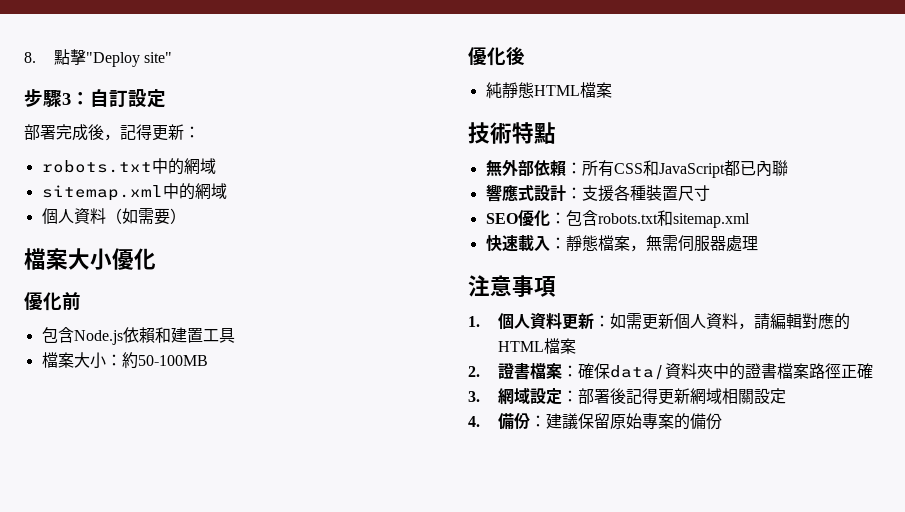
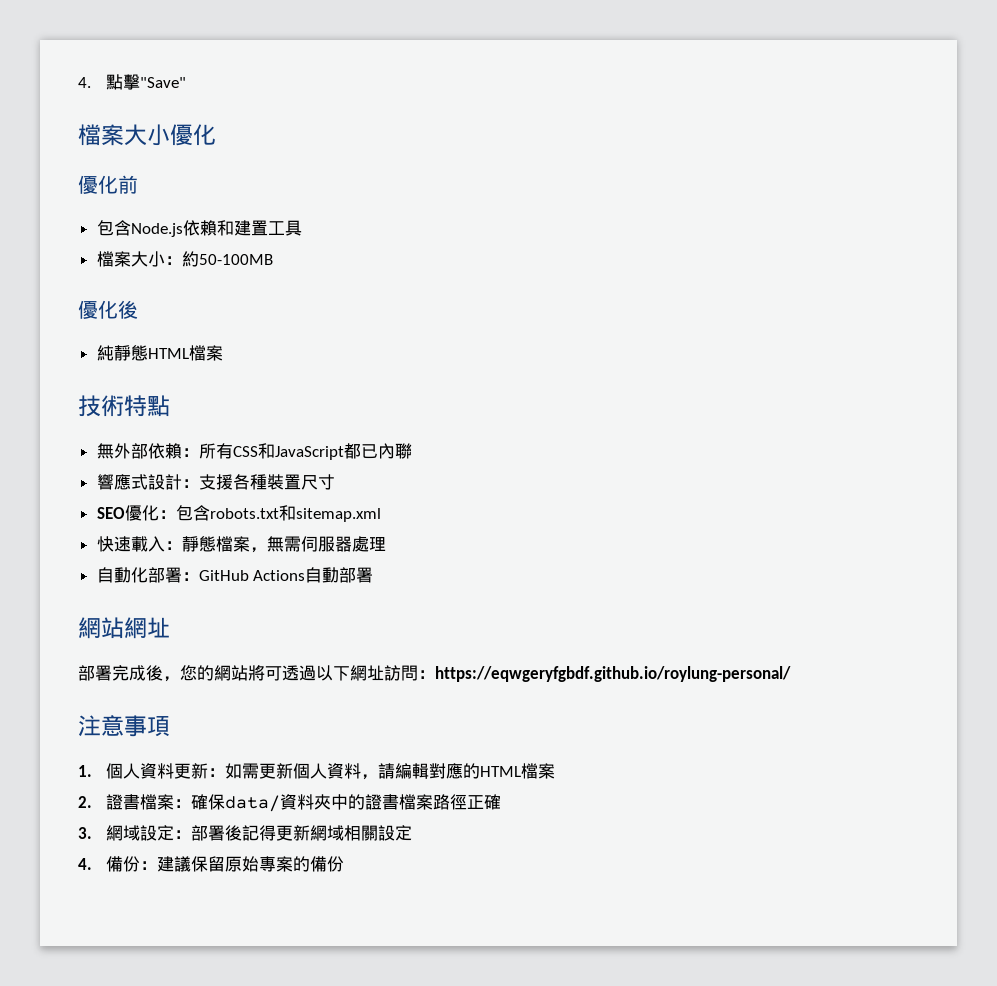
- 8.點擊"Deploy site"
- 步驟3：自訂設定
- 部署完成後，記得更新：
- robots.txt中的網域
- sitemap.xml中的網域
- 個人資料（如需要）
+ 4.點擊"Save"
+ 自動化部署：GitHub Actions自動部署
+ 網站網址
+ 部署完成後，您的網站將可透過以下網址訪問：https://eqwgeryfgbdf.github.io/roylung-personal/

